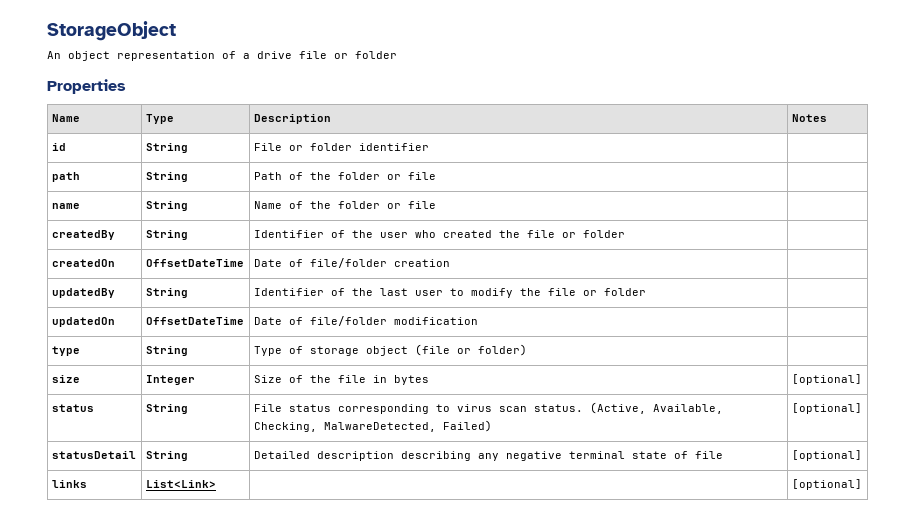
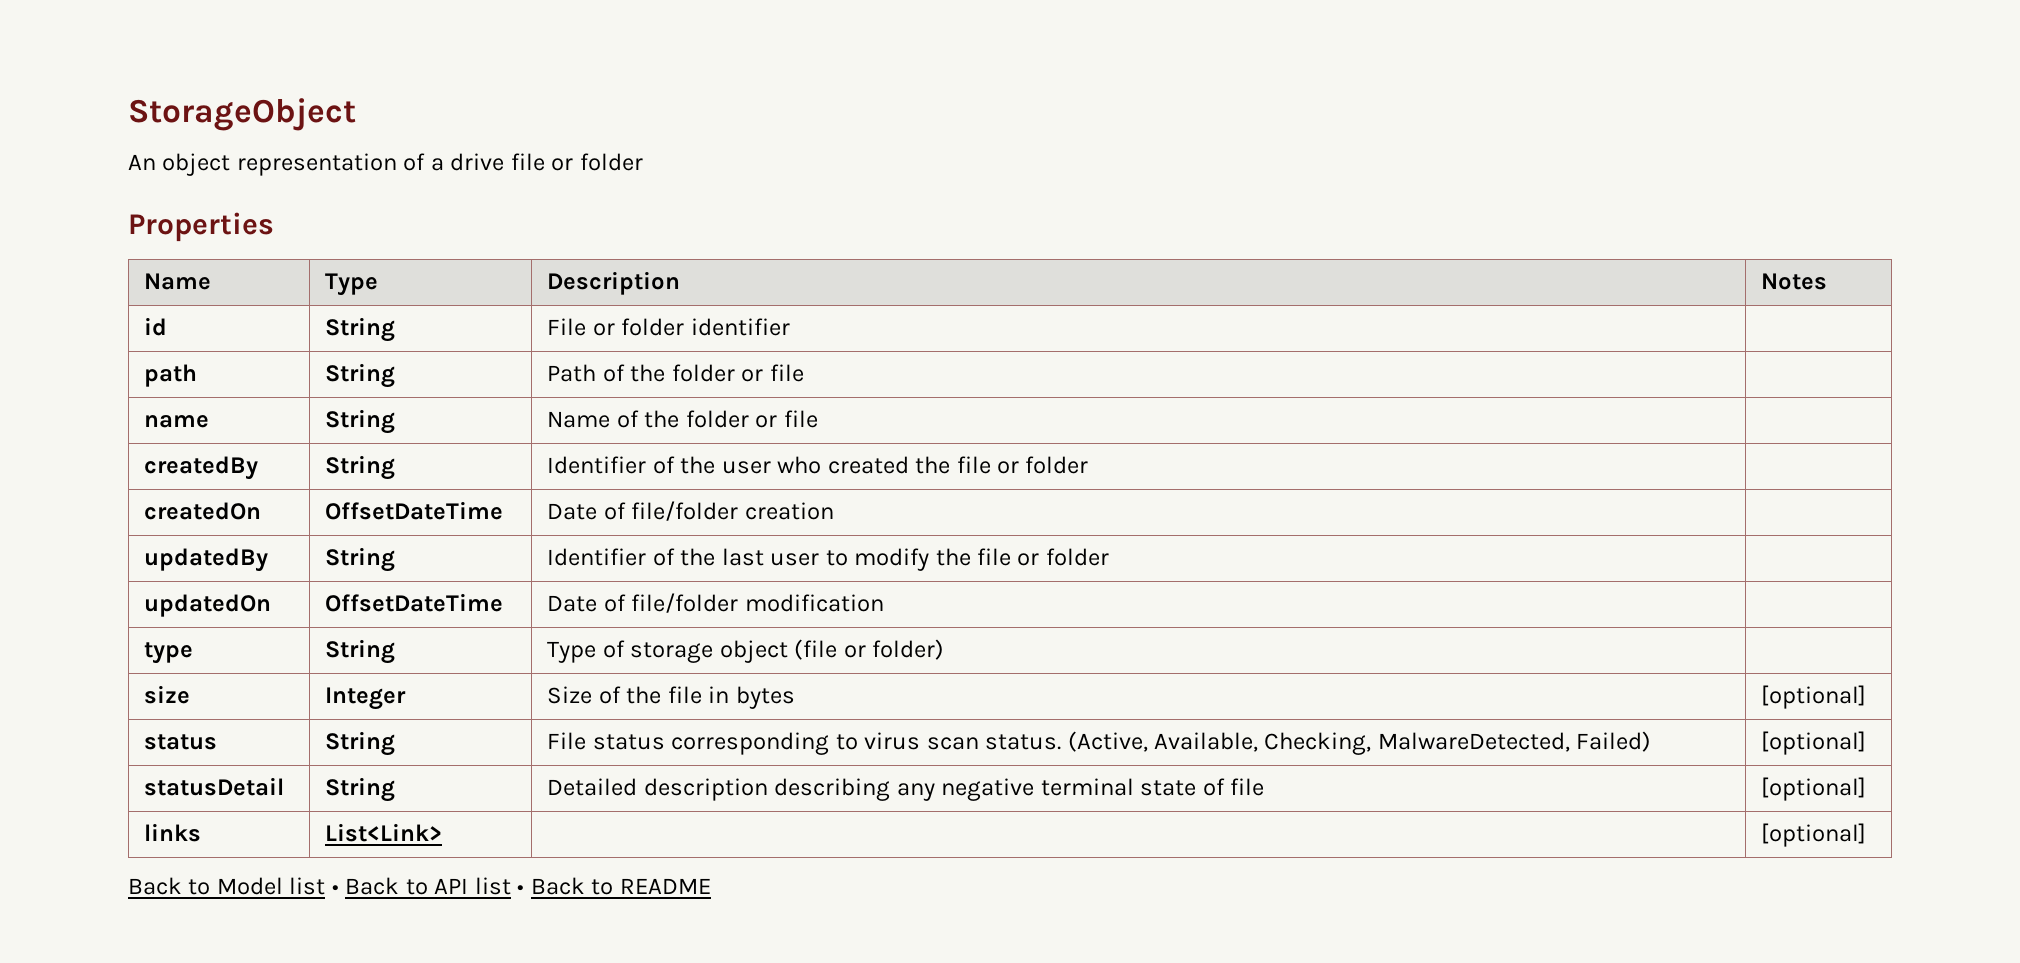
+ Back to Model list • Back to API list • Back to README

